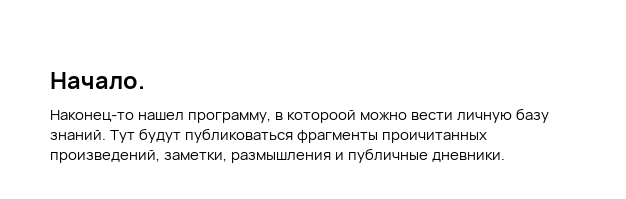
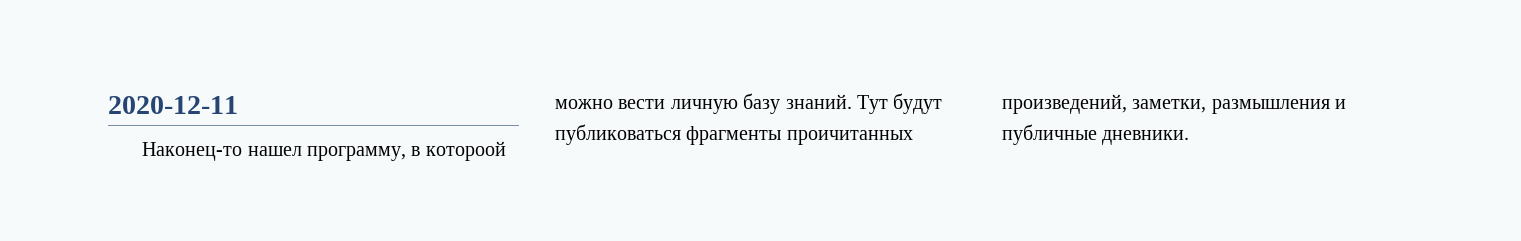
- Начало.
+ 2020-12-11

